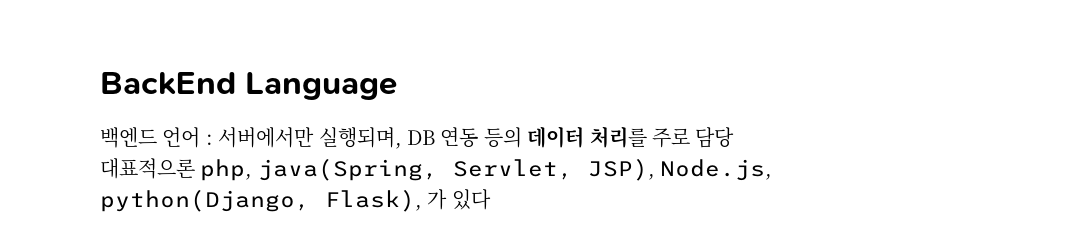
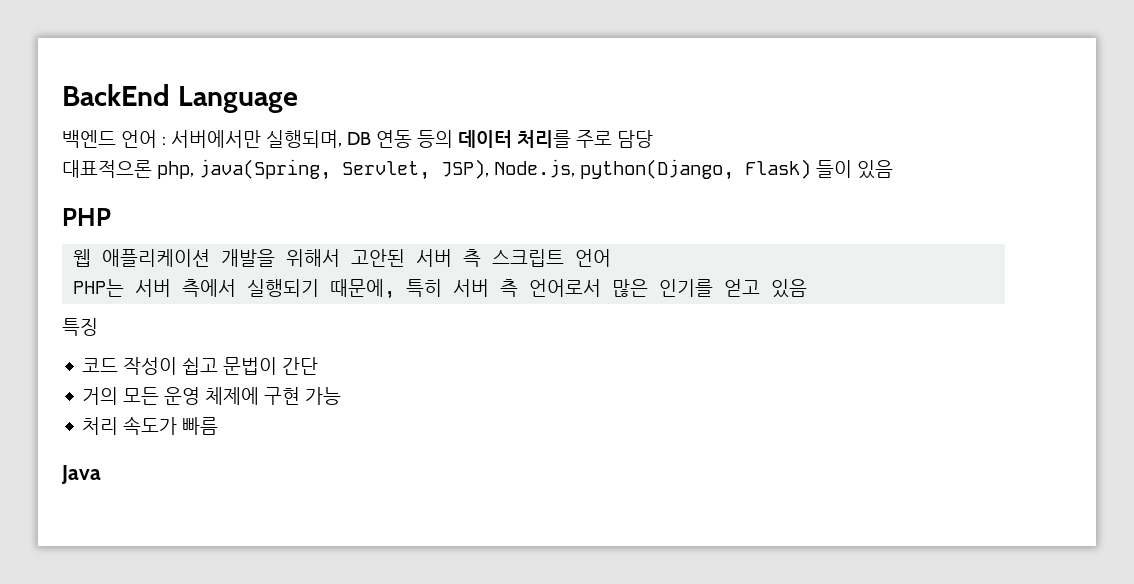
- 대표적으론 php, java(Spring, Servlet, JSP), Node.js, python(Django, Flask), 가 있다
+ 대표적으론 php, java(Spring, Servlet, JSP), Node.js, python(Django, Flask) 들이 있음
+ PHP
+ 웹 애플리케이션 개발을 위해서 고안된 서버 측 스크립트 언어
+ PHP는 서버 측에서 실행되기 때문에, 특히 서버 측 언어로서 많은 인기를 얻고 있음
+ 특징
+ 코드 작성이 쉽고 문법이 간단
+ 거의 모든 운영 체제에 구현 가능
+ 처리 속도가 빠름
+ Java

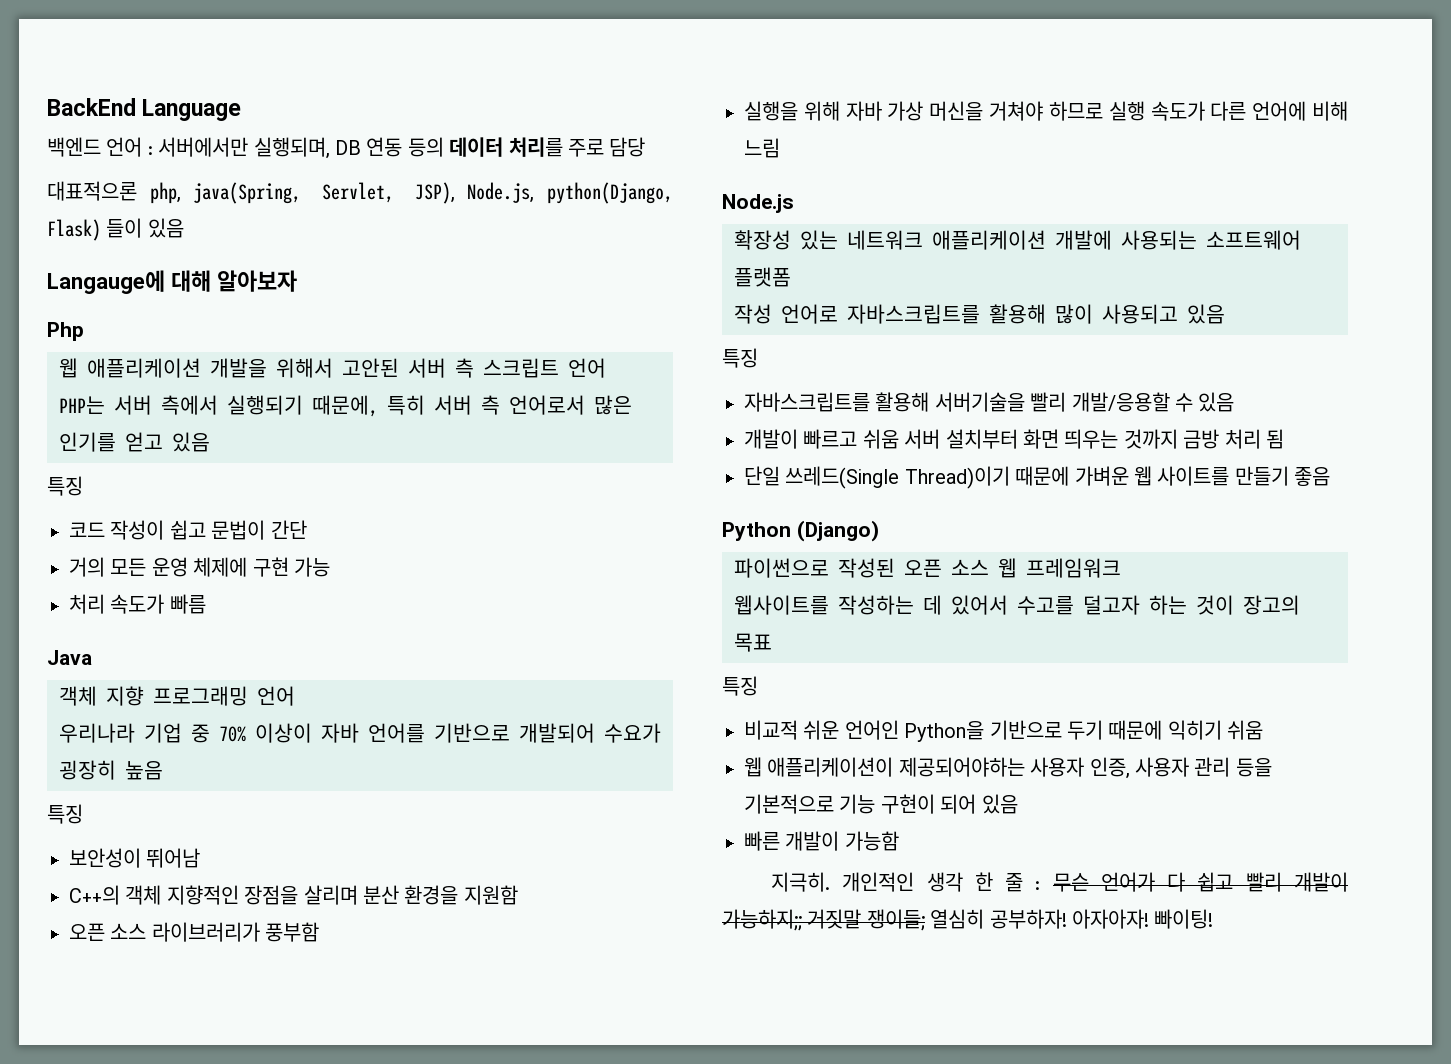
- PHP
+ Langauge에 대해 알아보자
+ Php
+ 객체 지향 프로그래밍 언어
+ 우리나라 기업 중 70% 이상이 자바 언어를 기반으로 개발되어 수요가 굉장히 높음
+ 특징
+ 보안성이 뛰어남
+ C++의 객체 지향적인 장점을 살리며 분산 환경을 지원함
+ 오픈 소스 라이브러리가 풍부함
+ 실행을 위해 자바 가상 머신을 거쳐야 하므로 실행 속도가 다른 언어에 비해 느림
+ Node.js
+ 확장성 있는 네트워크 애플리케이션 개발에 사용되는 소프트웨어 플랫폼
+ 작성 언어로 자바스크립트를 활용해 많이 사용되고 있음
+ 특징
+ 자바스크립트를 활용해 서버기술을 빨리 개발/응용할 수 있음
+ 개발이 빠르고 쉬움 서버 설치부터 화면 띄우는 것까지 금방 처리 됨
+ 단일 쓰레드(Single Thread)이기 때문에 가벼운 웹 사이트를 만들기 좋음
+ Python (Django)
+ 파이썬으로 작성된 오픈 소스 웹 프레임워크
+ 웹사이트를 작성하는 데 있어서 수고를 덜고자 하는 것이 장고의 목표
+ 특징
+ 비교적 쉬운 언어인 Python을 기반으로 두기 때문에 익히기 쉬움
+ 웹 애플리케이션이 제공되어야하는 사용자 인증, 사용자 관리 등을 기본적으로 기능 구현이 되어 있음
+ 빠른 개발이 가능함
+ 지극히. 개인적인 생각 한 줄 : 무슨 언어가 다 쉽고 빨리 개발이 가능하지;; 거짓말 쟁이들; 열심히 공부하자! 아자아자! 빠이팅!

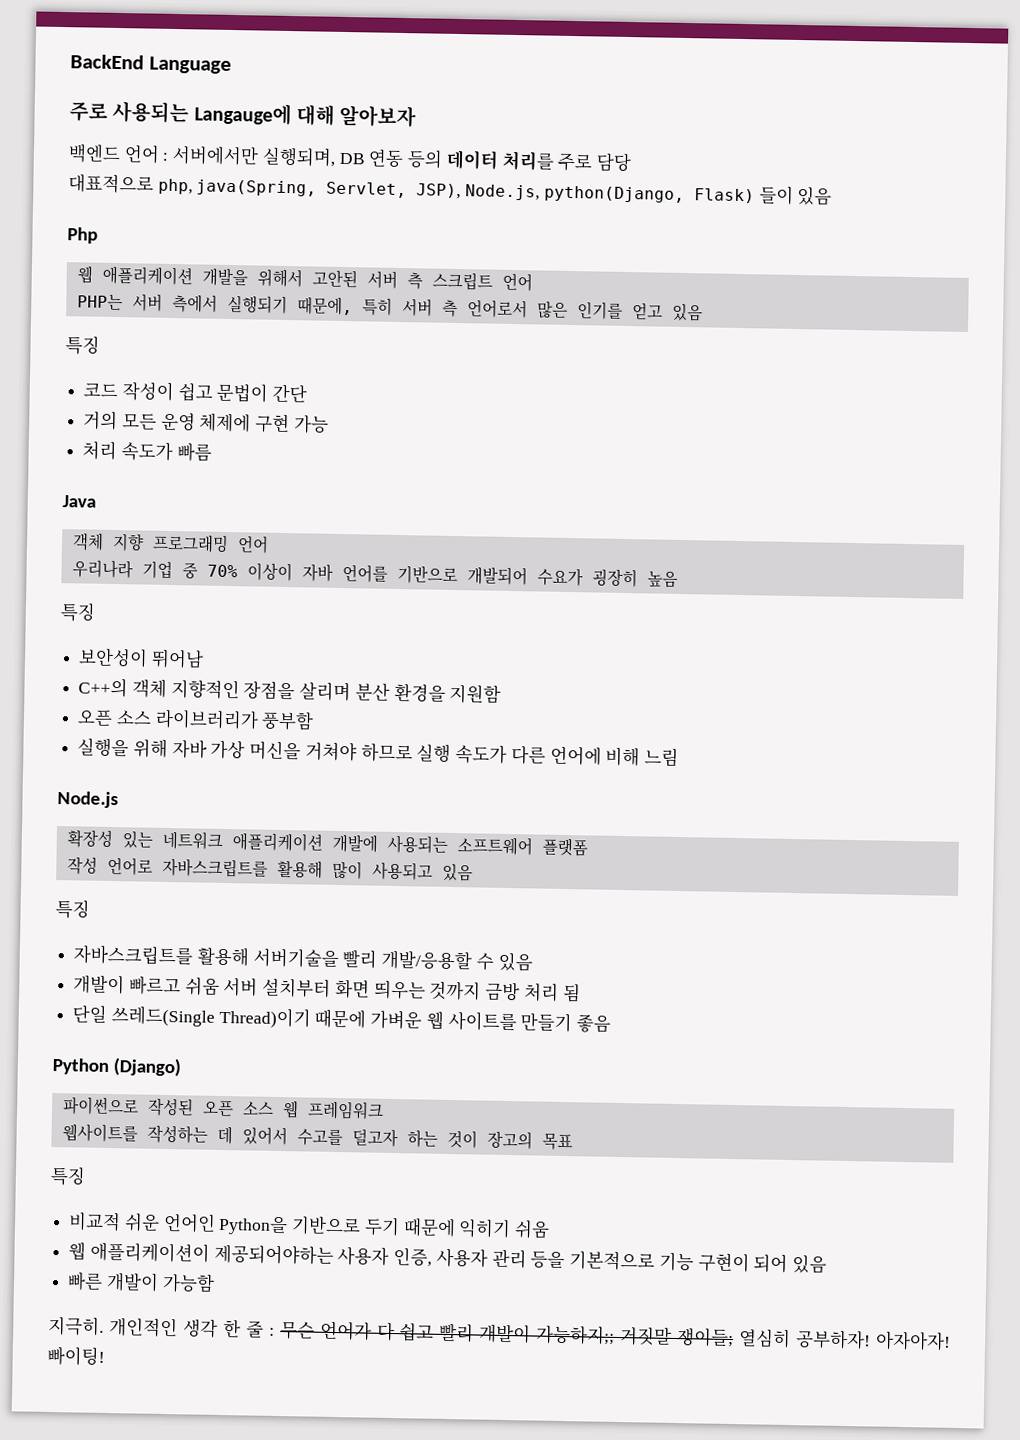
+ 주로 사용되는 Langauge에 대해 알아보자
- 대표적으론 php, java(Spring, Servlet, JSP), Node.js, python(Django, Flask) 들이 있음
+ 대표적으로 php, java(Spring, Servlet, JSP), Node.js, python(Django, Flask) 들이 있음
- Langauge에 대해 알아보자

